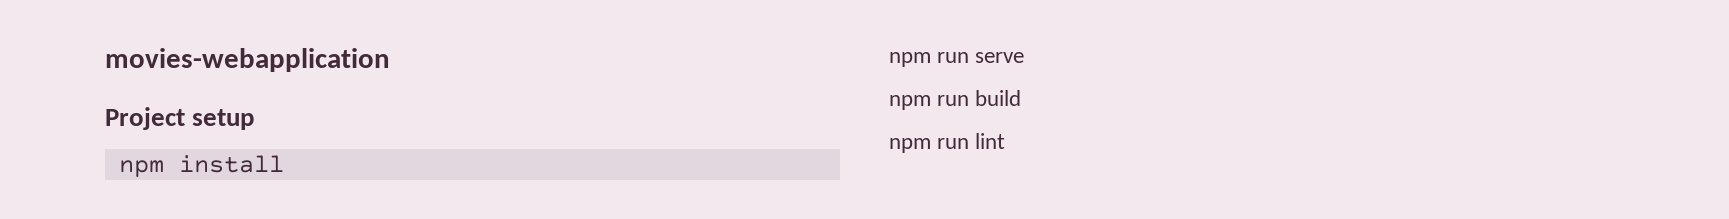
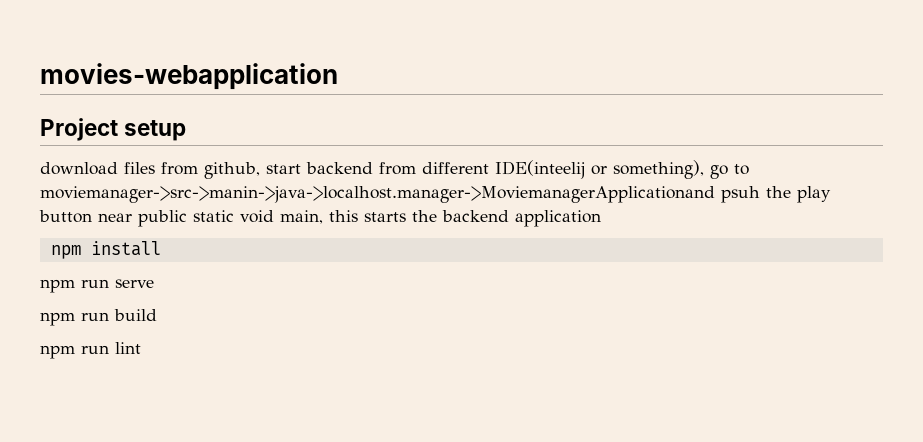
+ download files from github, start backend from different IDE(inteelij or something), go to moviemanager->src->manin->java->localhost.manager->MoviemanagerApplicationand psuh the play button near public static void main, this starts the backend application

